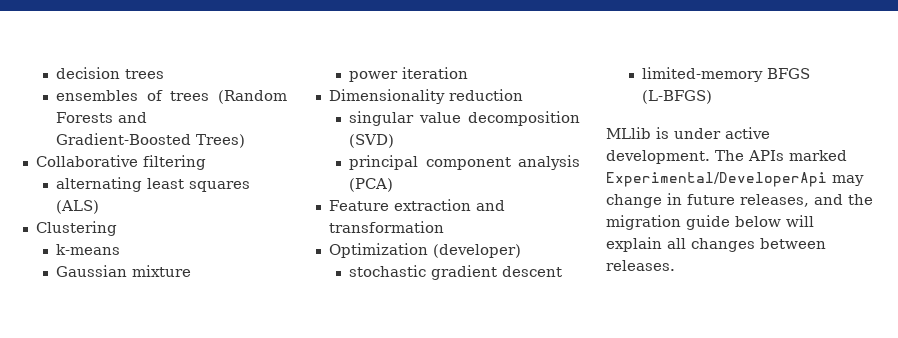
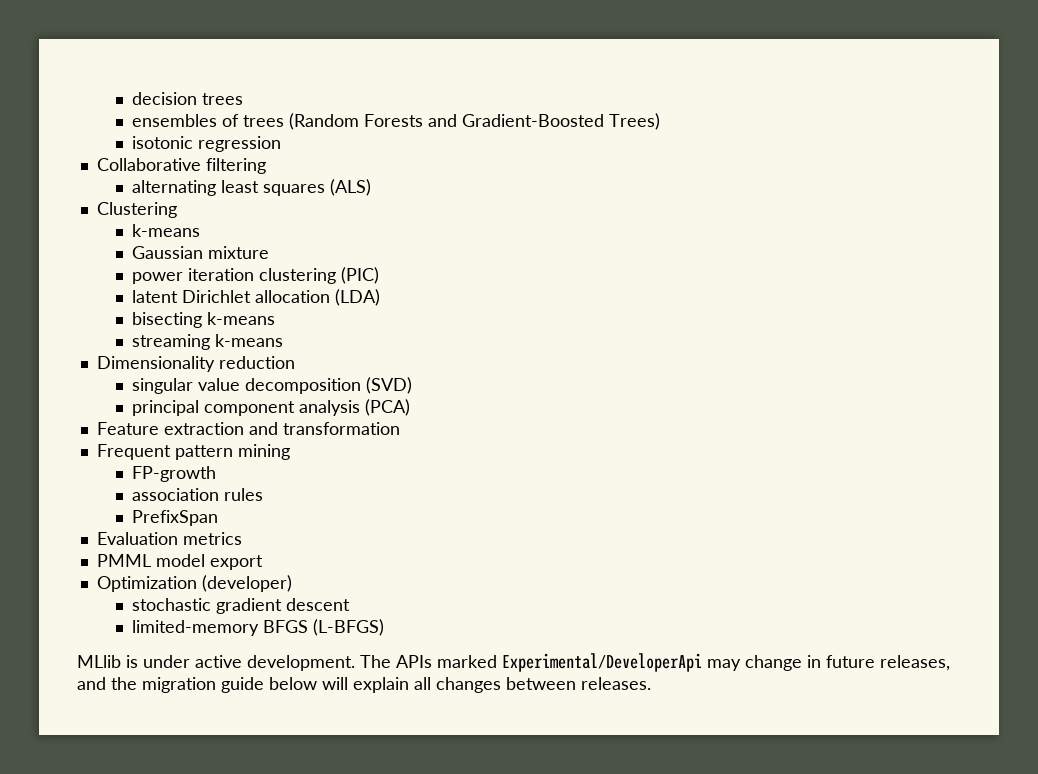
+ isotonic regression
- power iteration
+ power iteration clustering (PIC)
+ latent Dirichlet allocation (LDA)
+ bisecting k-means
+ streaming k-means
+ Frequent pattern mining
+ FP-growth
+ association rules
+ PrefixSpan
+ Evaluation metrics
+ PMML model export

